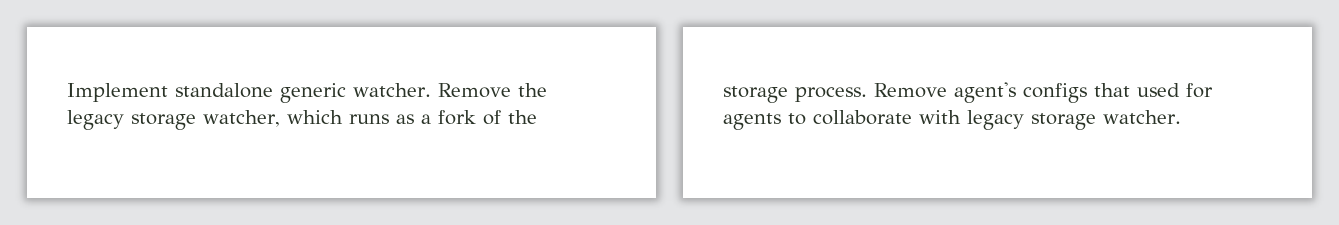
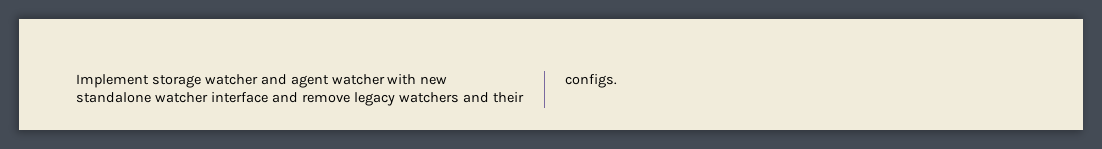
- Implement standalone generic watcher. Remove the legacy storage watcher, which runs as a fork of the storage process. Remove agent's configs that used for agents to collaborate with legacy storage watcher.
+ Implement storage watcher and agent watcher with new standalone watcher interface and remove legacy watchers and their configs.

